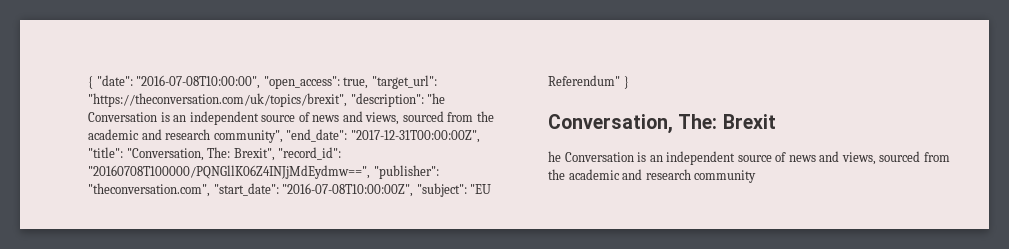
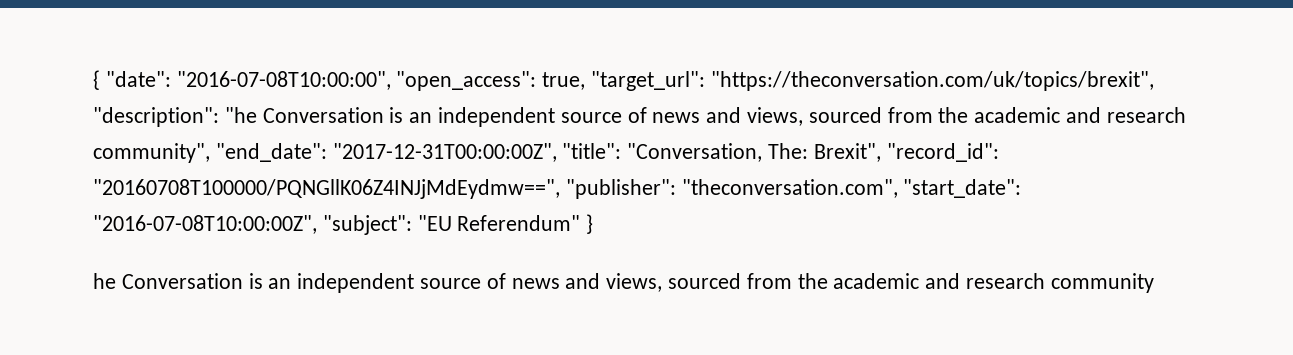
- Conversation, The: Brexit

